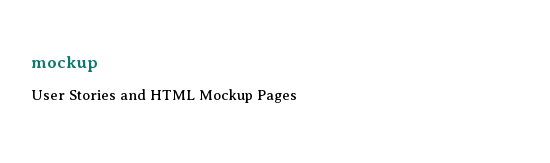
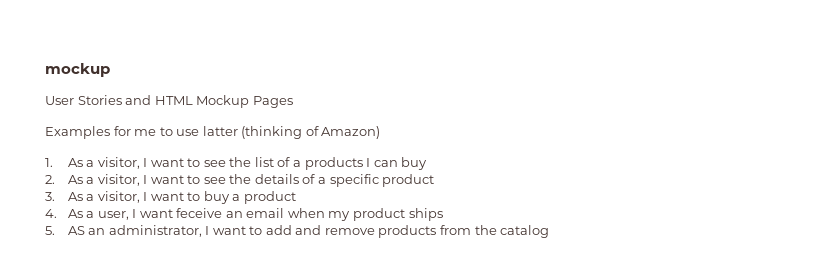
+ Examples for me to use latter (thinking of Amazon)
+ 1. As a visitor, I want to see the list of a products I can buy
+ 2. As a visitor, I want to see the details of a specific product
+ 3. As a visitor, I want to buy a product
+ 4. As a user, I want feceive an email when my product ships
+ 5. AS an administrator, I want to add and remove products from the catalog

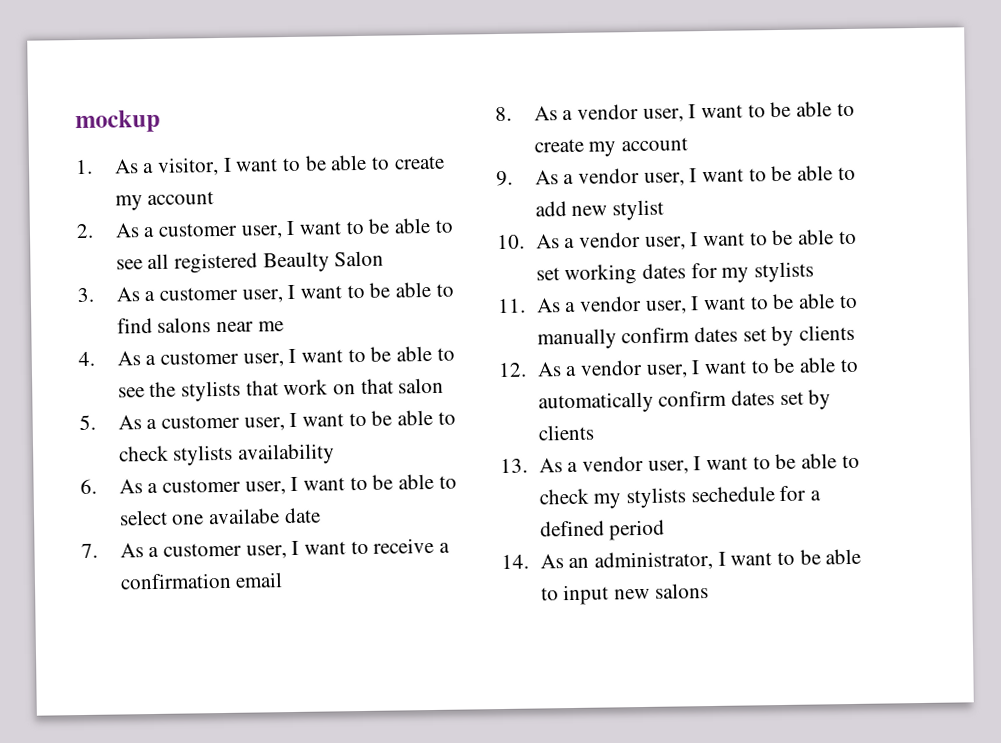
- User Stories and HTML Mockup Pages
- Examples for me to use latter (thinking of Amazon)
- 1. As a visitor, I want to see the list of a products I can buy
+ 1. As a visitor, I want to be able to create my account
- 2. As a visitor, I want to see the details of a specific product
+ 2. As a customer user, I want to be able to see all registered Beaulty Salon
- 3. As a visitor, I want to buy a product
+ 3. As a customer user, I want to be able to find salons near me
- 4. As a user, I want feceive an email when my product ships
- 5. AS an administrator, I want to add and remove products from the catalog
+ 4. As a customer user, I want to be able to see the stylists that work on that salon
+ 5. As a customer user, I want to be able to check stylists availability
+ 6. As a customer user, I want to be able to select one availabe date
+ 7. As a customer user, I want to receive a confirmation email
+ 8. As a vendor user, I want to be able to create my account
+ 9. As a vendor user, I want to be able to add new stylist
+ 10. As a vendor user, I want to be able to set working dates for my stylists
+ 11. As a vendor user, I want to be able to manually confirm dates set by clients
+ 12. As a vendor user, I want to be able to automatically confirm dates set by clients
+ 13. As a vendor user, I want to be able to check my stylists sechedule for a defined period
+ 14. As an administrator, I want to be able to input new salons

